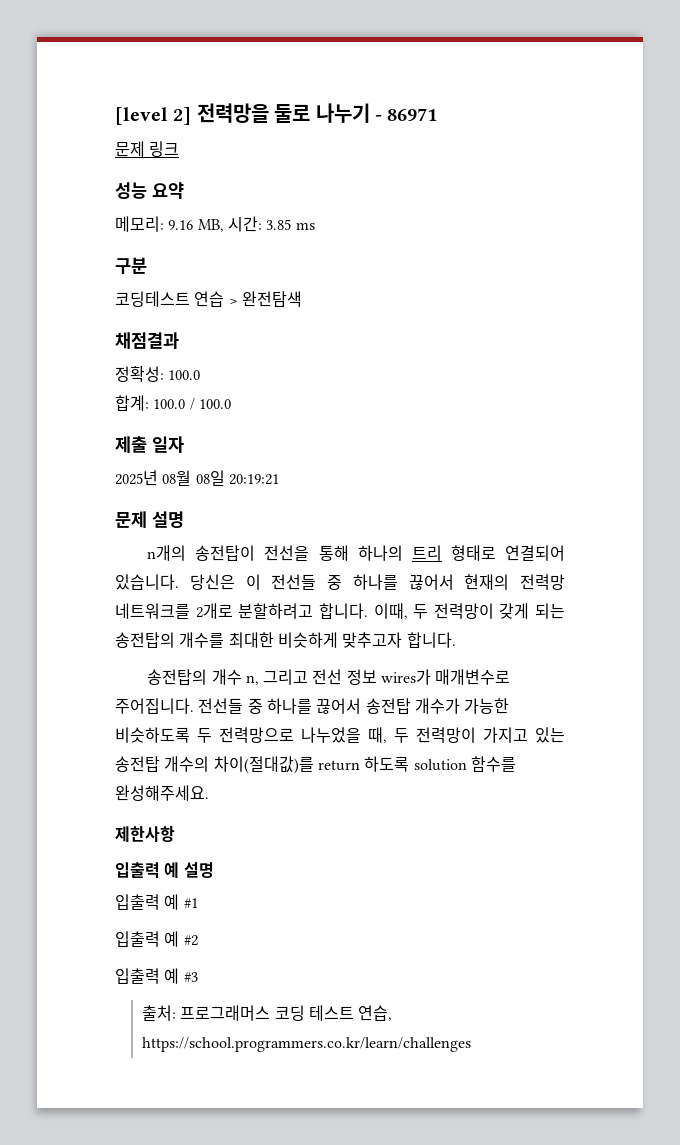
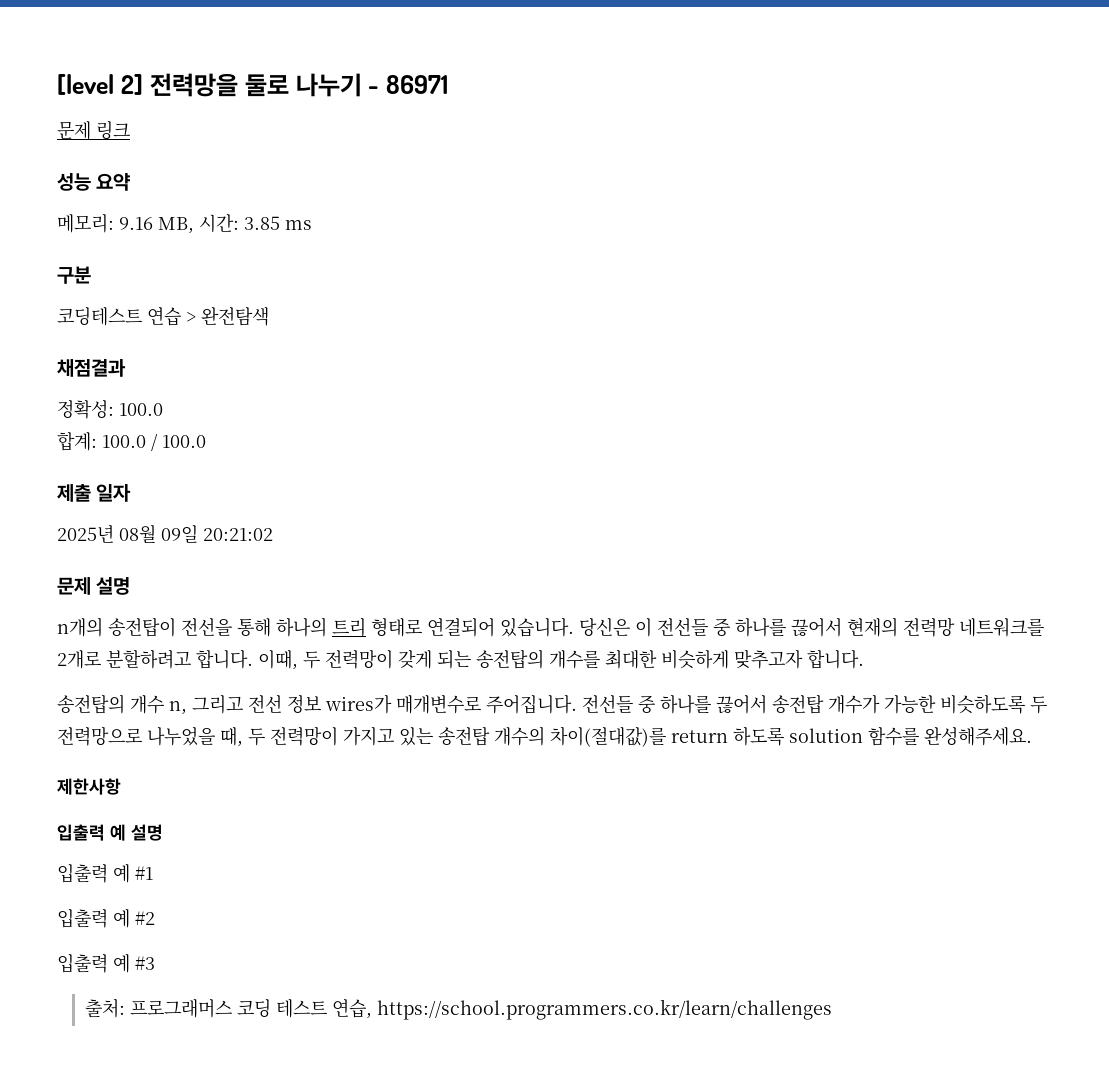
- 2025년 08월 08일 20:19:21
+ 2025년 08월 09일 20:21:02

